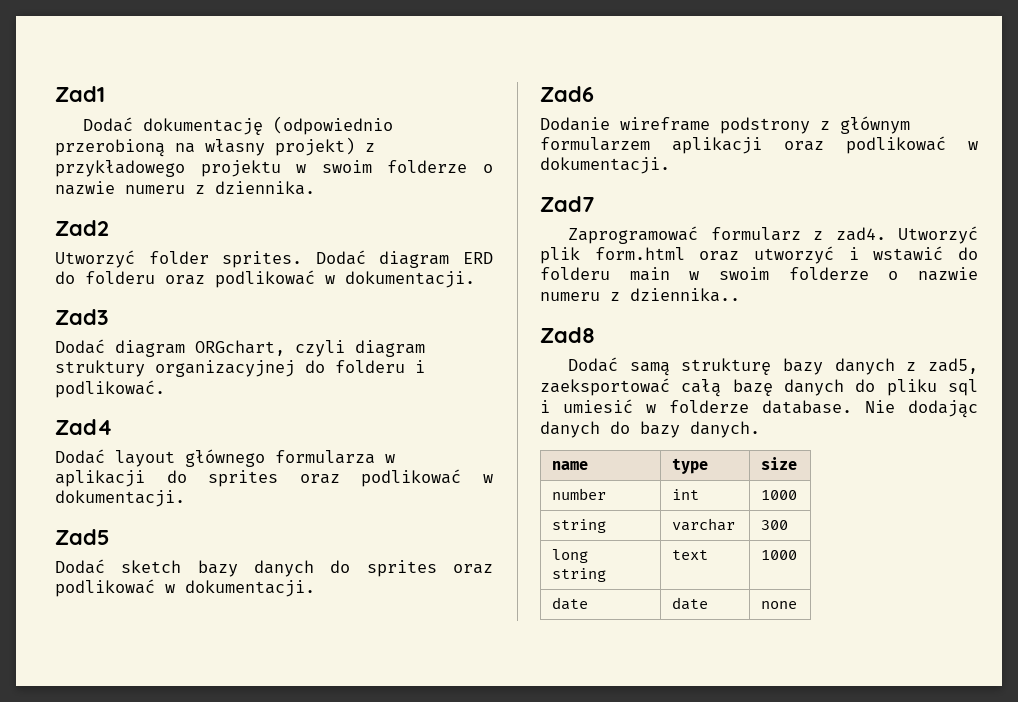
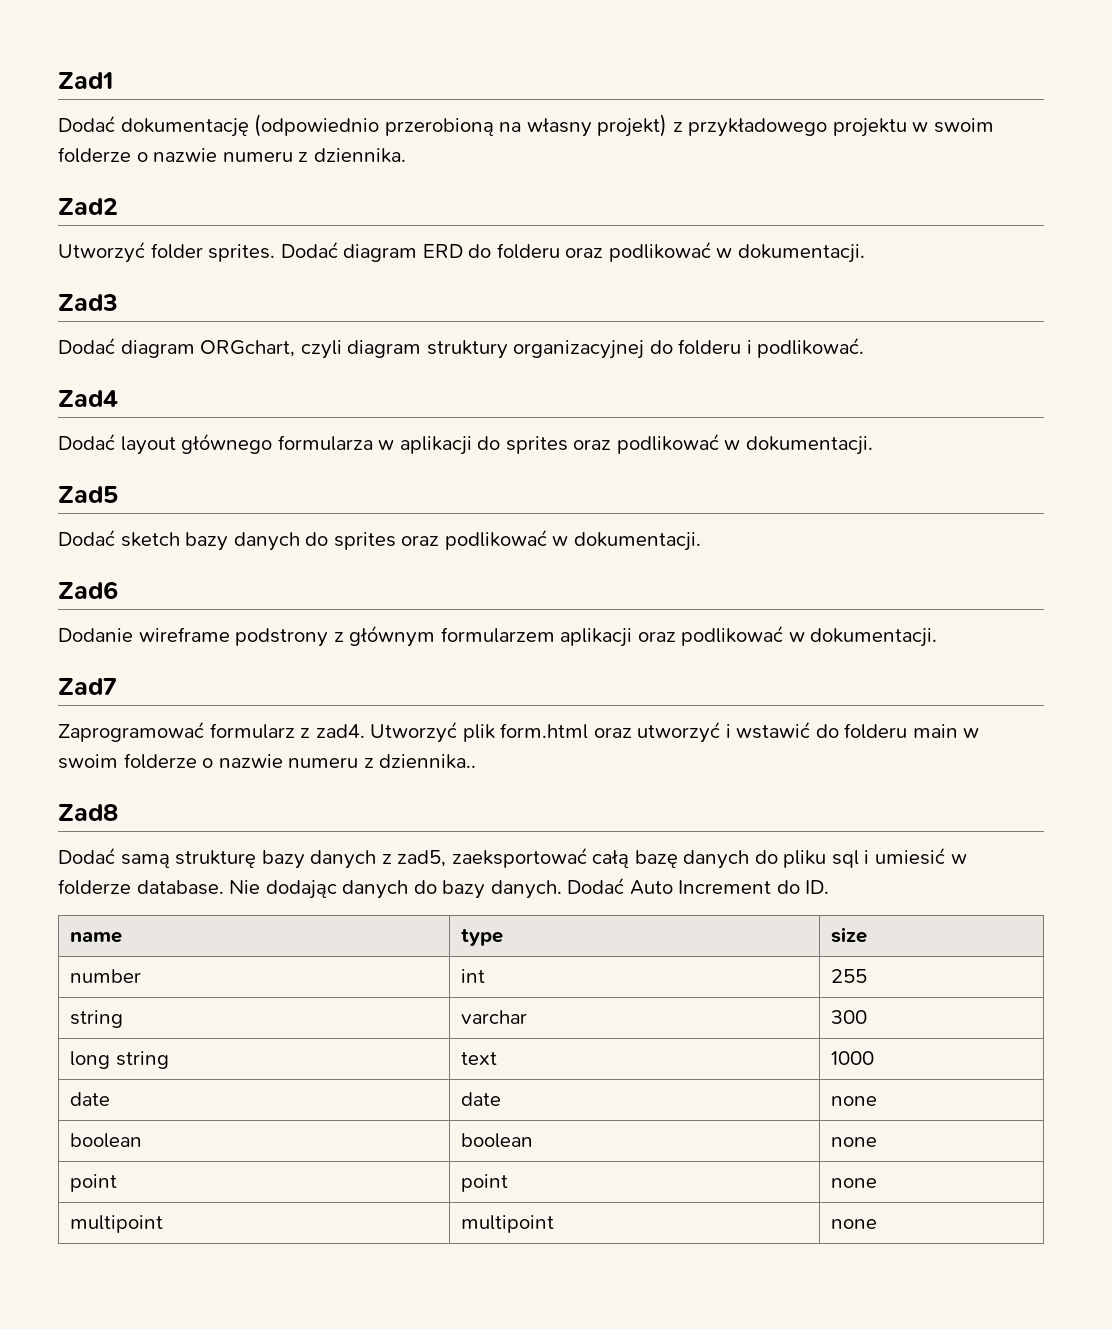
+ Dodać Auto Increment do ID.
- number | int | 1000
+ number | int | 255
+ boolean | boolean | none
+ point | point | none
+ multipoint | multipoint | none

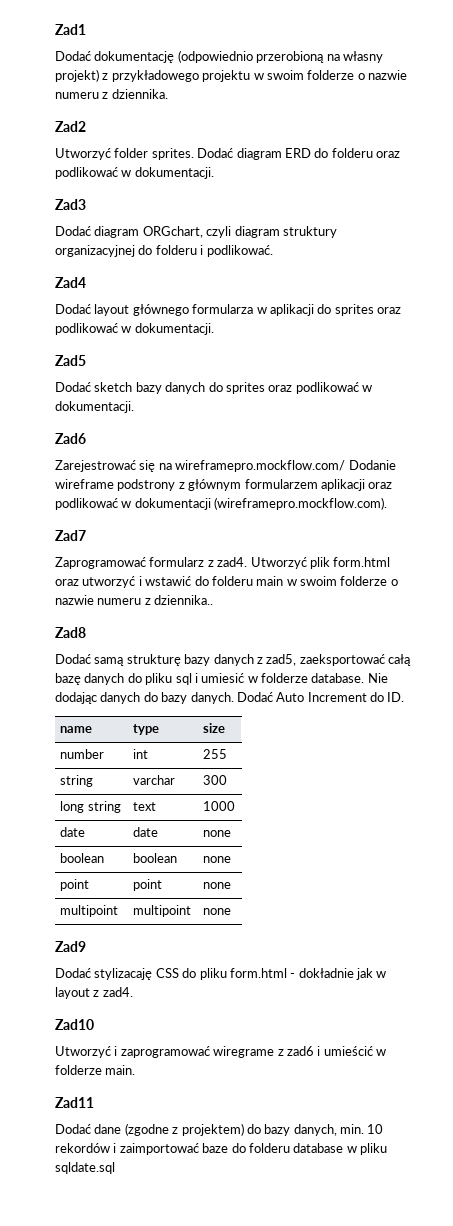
- Dodanie wireframe podstrony z głównym formularzem aplikacji oraz podlikować w dokumentacji.
+ Zarejestrować się na wireframepro.mockflow.com/ Dodanie wireframe podstrony z głównym formularzem aplikacji oraz podlikować w dokumentacji (wireframepro.mockflow.com).
+ Zad9
+ Dodać stylizacaję CSS do pliku form.html - dokładnie jak w layout z zad4.
+ Zad10
+ Utworzyć i zaprogramować wiregrame z zad6 i umieścić w folderze main.
+ Zad11
+ Dodać dane (zgodne z projektem) do bazy danych, min. 10 rekordów i zaimportować baze do folderu database w pliku sqldate.sql

